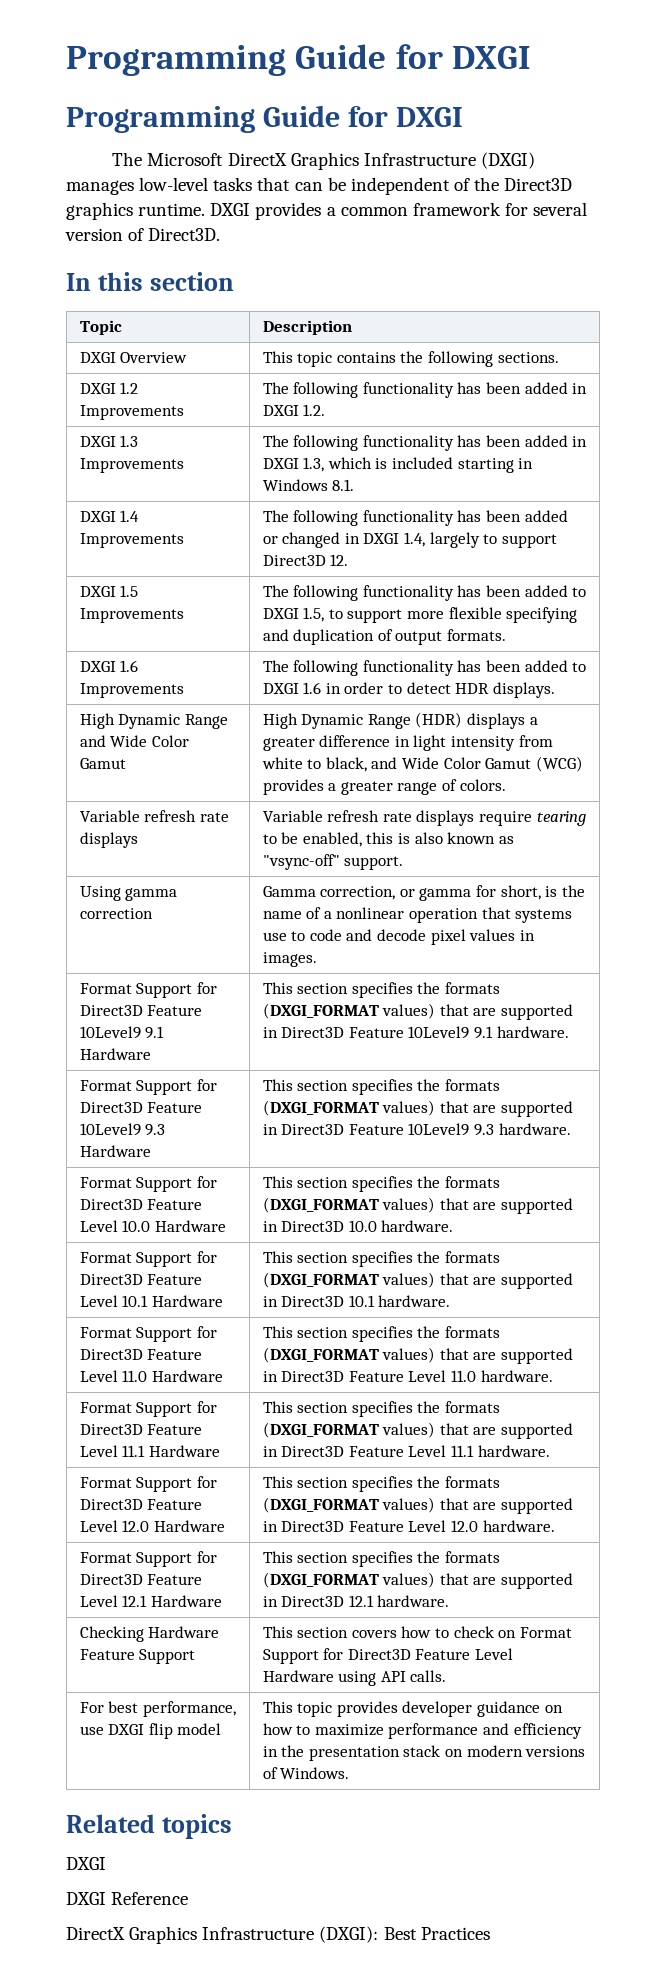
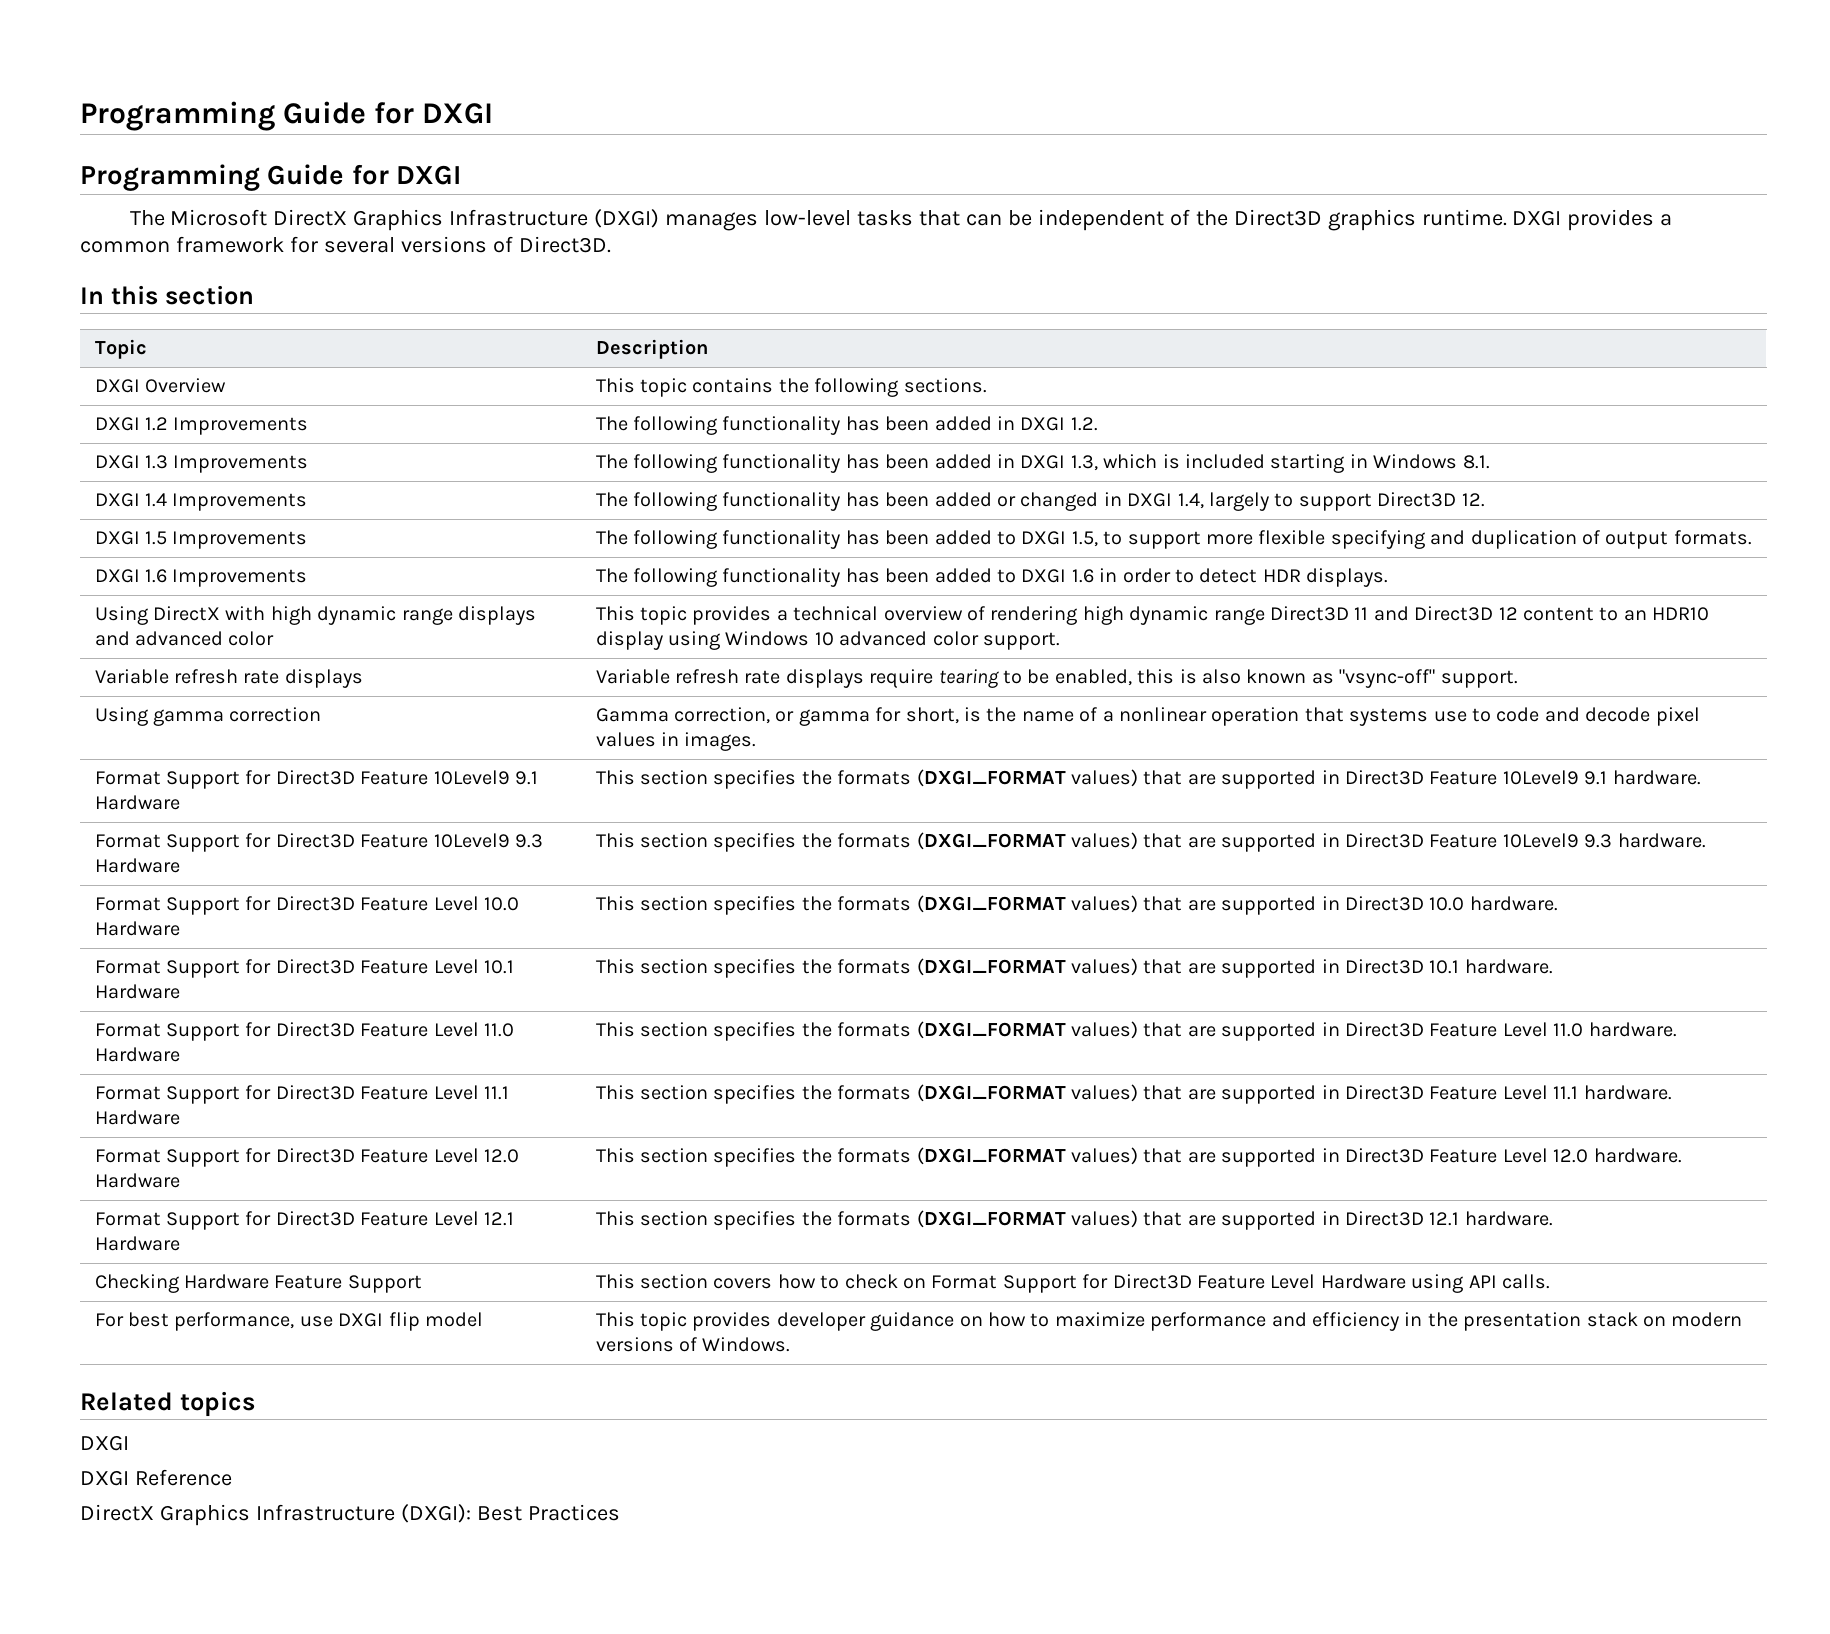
- DXGI provides a common framework for several version of Direct3D.
+ DXGI provides a common framework for several versions of Direct3D.
- High Dynamic Range and Wide Color Gamut | High Dynamic Range (HDR) displays a greater difference in light intensity from white to black, and Wide Color Gamut (WCG) provides a greater range of colors.
+ Using DirectX with high dynamic range displays and advanced color | This topic provides a technical overview of rendering high dynamic range Direct3D 11 and Direct3D 12 content to an HDR10 display using Windows 10 advanced color support.

